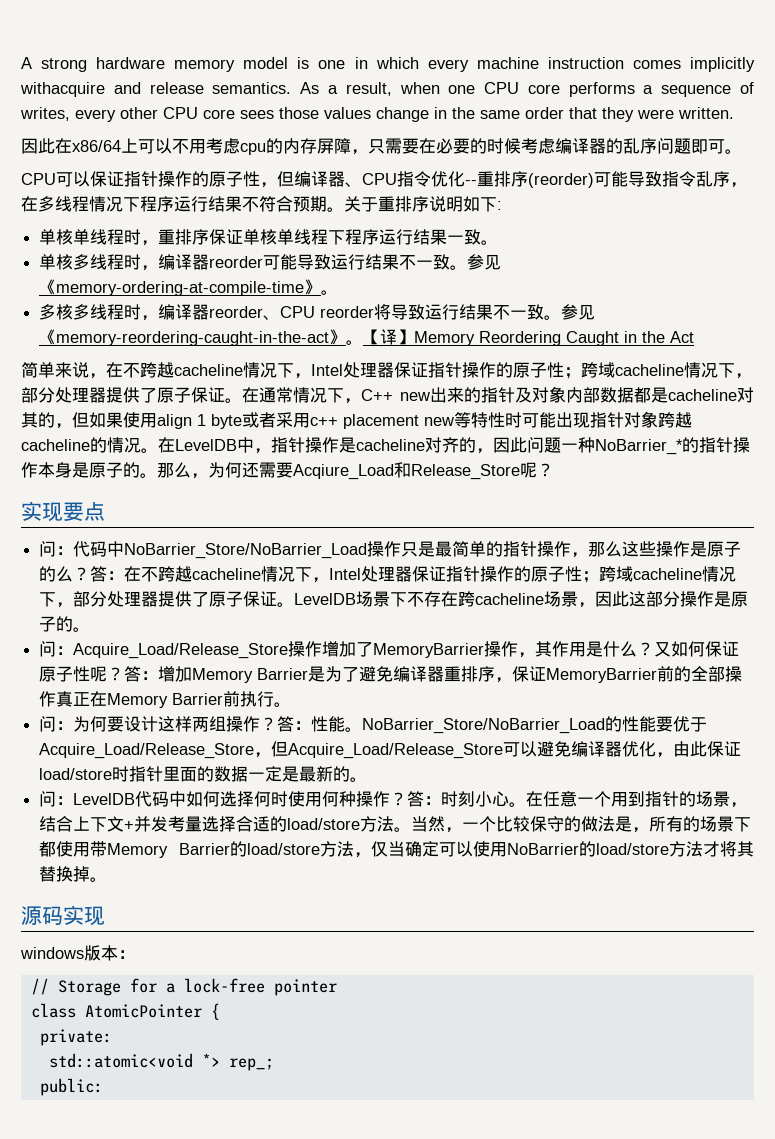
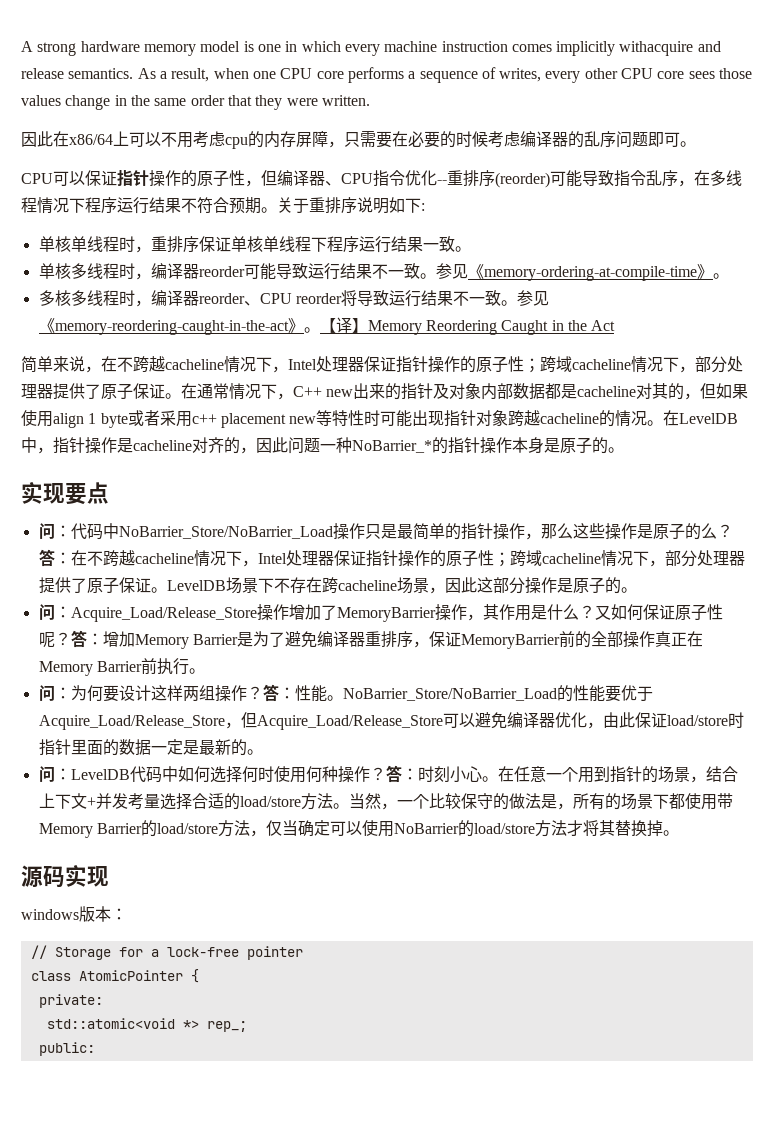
- 那么，为何还需要Acqiure_Load和Release_Store呢？

